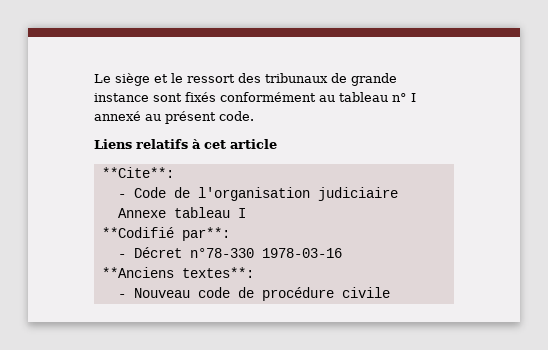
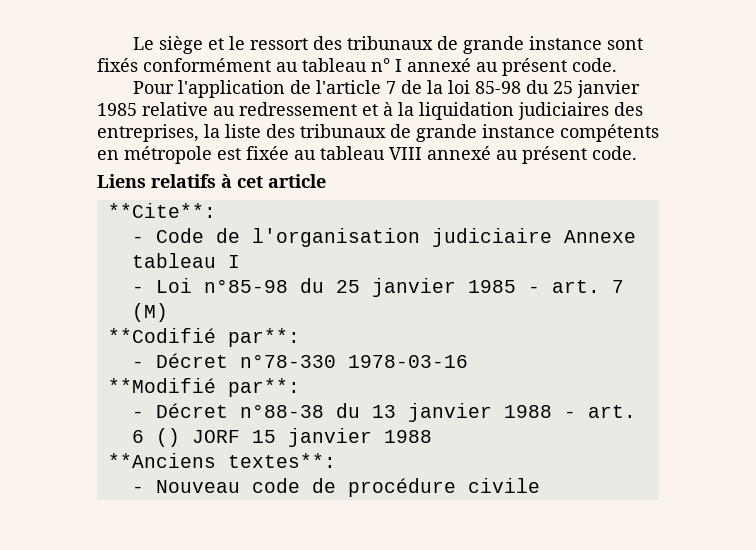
+ Pour l'application de l'article 7 de la loi 85-98 du 25 janvier 1985 relative au redressement et à la liquidation judiciaires des entreprises, la liste des tribunaux de grande instance compétents en métropole est fixée au tableau VIII annexé au présent code.
+ - Loi n°85-98 du 25 janvier 1985 - art. 7 (M)
+ **Modifié par**:
+ - Décret n°88-38 du 13 janvier 1988 - art. 6 () JORF 15 janvier 1988

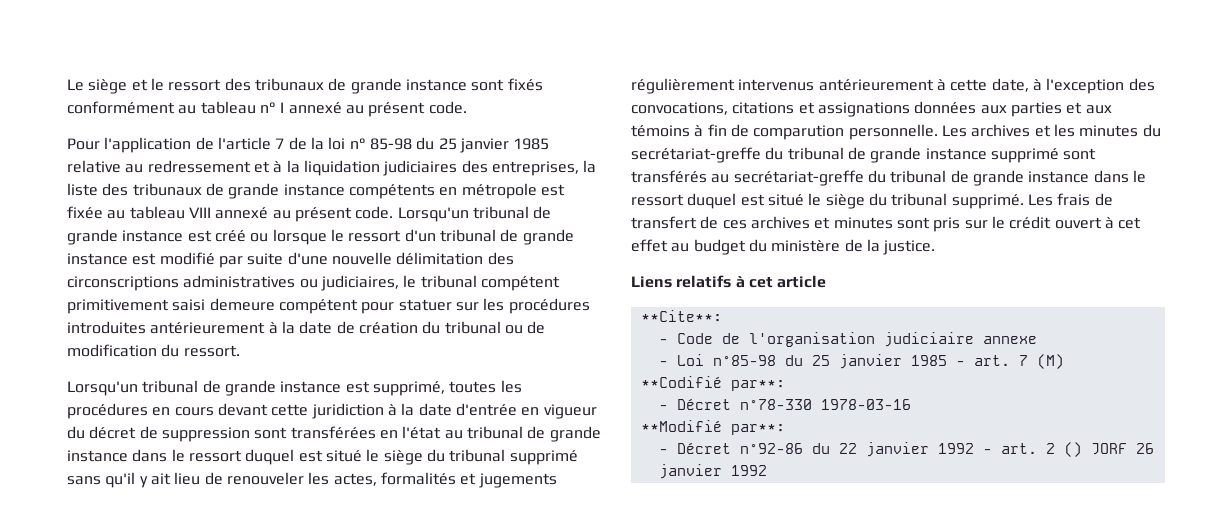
- Pour l'application de l'article 7 de la loi 85-98 du 25 janvier 1985 relative au redressement et à la liquidation judiciaires des entreprises, la liste des tribunaux de grande instance compétents en métropole est fixée au tableau VIII annexé au présent code.
+ Pour l'application de l'article 7 de la loi n° 85-98 du 25 janvier 1985 relative au redressement et à la liquidation judiciaires des entreprises, la liste des tribunaux de grande instance compétents en métropole est fixée au tableau VIII annexé au présent code. Lorsqu'un tribunal de grande instance est créé ou lorsque le ressort d'un tribunal de grande instance est modifié par suite d'une nouvelle délimitation des circonscriptions administratives ou judiciaires, le tribunal compétent primitivement saisi demeure compétent pour statuer sur les procédures introduites antérieurement à la date de création du tribunal ou de modification du ressort.
+ Lorsqu'un tribunal de grande instance est supprimé, toutes les procédures en cours devant cette juridiction à la date d'entrée en vigueur du décret de suppression sont transférées en l'état au tribunal de grande instance dans le ressort duquel est situé le siège du tribunal supprimé sans qu'il y ait lieu de renouveler les actes, formalités et jugements régulièrement intervenus antérieurement à cette date, à l'exception des convocations, citations et assignations données aux parties et aux témoins à fin de comparution personnelle. Les archives et les minutes du secrétariat-greffe du tribunal de grande instance supprimé sont transférés au secrétariat-greffe du tribunal de grande instance dans le ressort duquel est situé le siège du tribunal supprimé. Les frais de transfert de ces archives et minutes sont pris sur le crédit ouvert à cet effet au budget du ministère de la justice.
- - Code de l'organisation judiciaire Annexe tableau I
+ - Code de l'organisation judiciaire annexe
- - Décret n°88-38 du 13 janvier 1988 - art. 6 () JORF 15 janvier 1988
- **Anciens textes**:
- - Nouveau code de procédure civile
+ - Décret n°92-86 du 22 janvier 1992 - art. 2 () JORF 26 janvier 1992

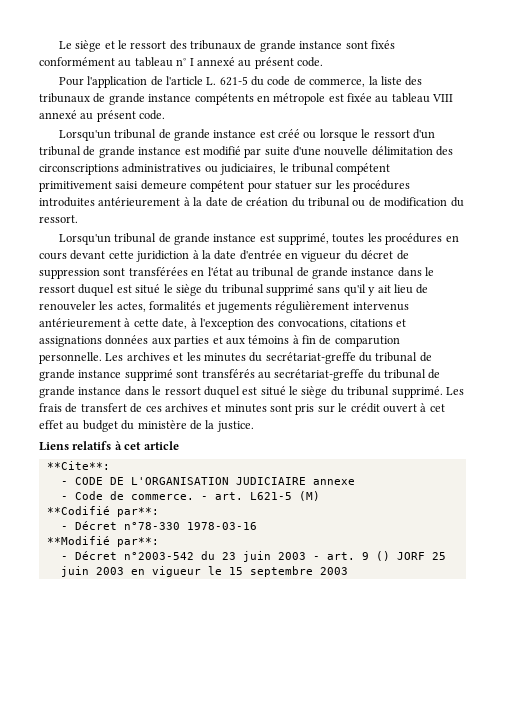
- Pour l'application de l'article 7 de la loi n° 85-98 du 25 janvier 1985 relative au redressement et à la liquidation judiciaires des entreprises, la liste des tribunaux de grande instance compétents en métropole est fixée au tableau VIII annexé au présent code. Lorsqu'un tribunal de grande instance est créé ou lorsque le ressort d'un tribunal de grande instance est modifié par suite d'une nouvelle délimitation des circonscriptions administratives ou judiciaires, le tribunal compétent primitivement saisi demeure compétent pour statuer sur les procédures introduites antérieurement à la date de création du tribunal ou de modification du ressort.
+ Pour l'application de l'article L. 621-5 du code de commerce, la liste des tribunaux de grande instance compétents en métropole est fixée au tableau VIII annexé au présent code.
+ Lorsqu'un tribunal de grande instance est créé ou lorsque le ressort d'un tribunal de grande instance est modifié par suite d'une nouvelle délimitation des circonscriptions administratives ou judiciaires, le tribunal compétent primitivement saisi demeure compétent pour statuer sur les procédures introduites antérieurement à la date de création du tribunal ou de modification du ressort.
- - Code de l'organisation judiciaire annexe
- - Loi n°85-98 du 25 janvier 1985 - art. 7 (M)
+ - CODE DE L'ORGANISATION JUDICIAIRE annexe
+ - Code de commerce. - art. L621-5 (M)
- - Décret n°92-86 du 22 janvier 1992 - art. 2 () JORF 26 janvier 1992
+ - Décret n°2003-542 du 23 juin 2003 - art. 9 () JORF 25 juin 2003 en vigueur le 15 septembre 2003

